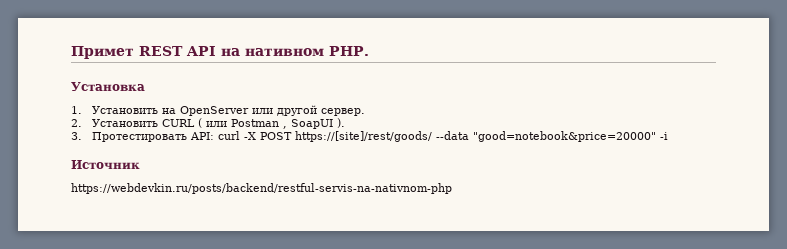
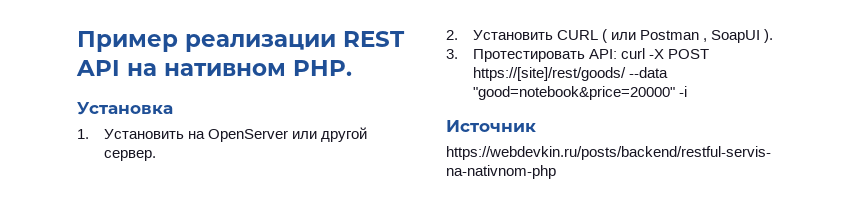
- Примет REST API на нативном PHP.
+ Пример реализации REST API на нативном PHP.

